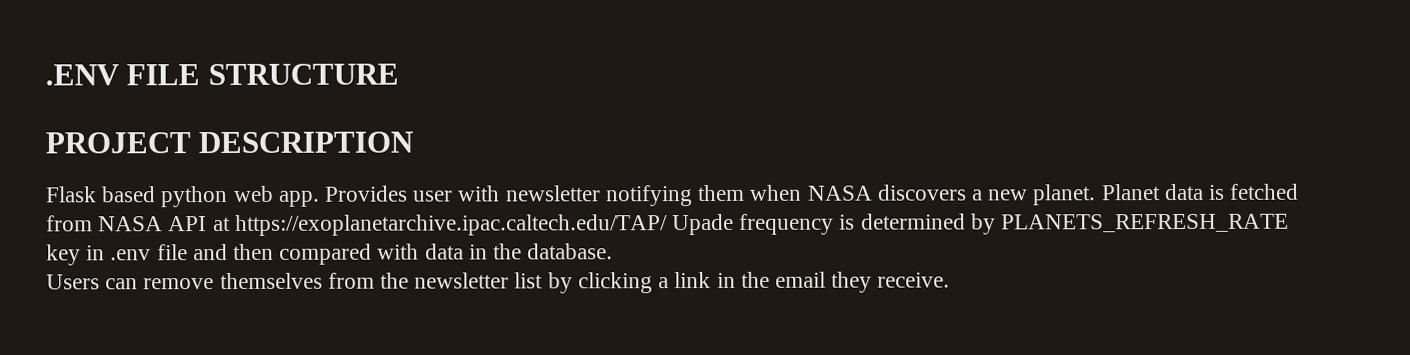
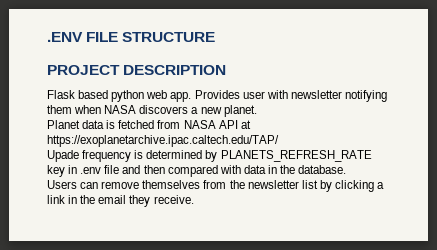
- Provides user with newsletter notifying them when NASA discovers a new planet. Planet data is fetched from NASA API at https://exoplanetarchive.ipac.caltech.edu/TAP/ Upade frequency is determined by PLANETS_REFRESH_RATE key in .env file and then compared with data in the database.
+ Provides user with newsletter notifying them when NASA discovers a new planet.
+ Planet data is fetched from NASA API at https://exoplanetarchive.ipac.caltech.edu/TAP/
+ Upade frequency is determined by PLANETS_REFRESH_RATE key in .env file and then compared with data in the database.

